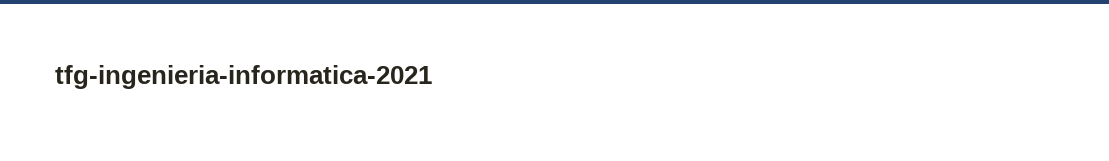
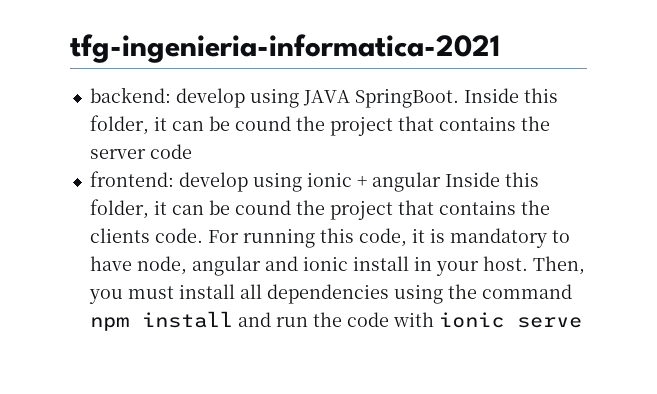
+ backend: develop using JAVA SpringBoot. Inside this folder, it can be cound the project that contains the server code
+ frontend: develop using ionic + angular Inside this folder, it can be cound the project that contains the clients code. For running this code, it is mandatory to have node, angular and ionic install in your host. Then, you must install all dependencies using the command npm install and run the code with ionic serve

